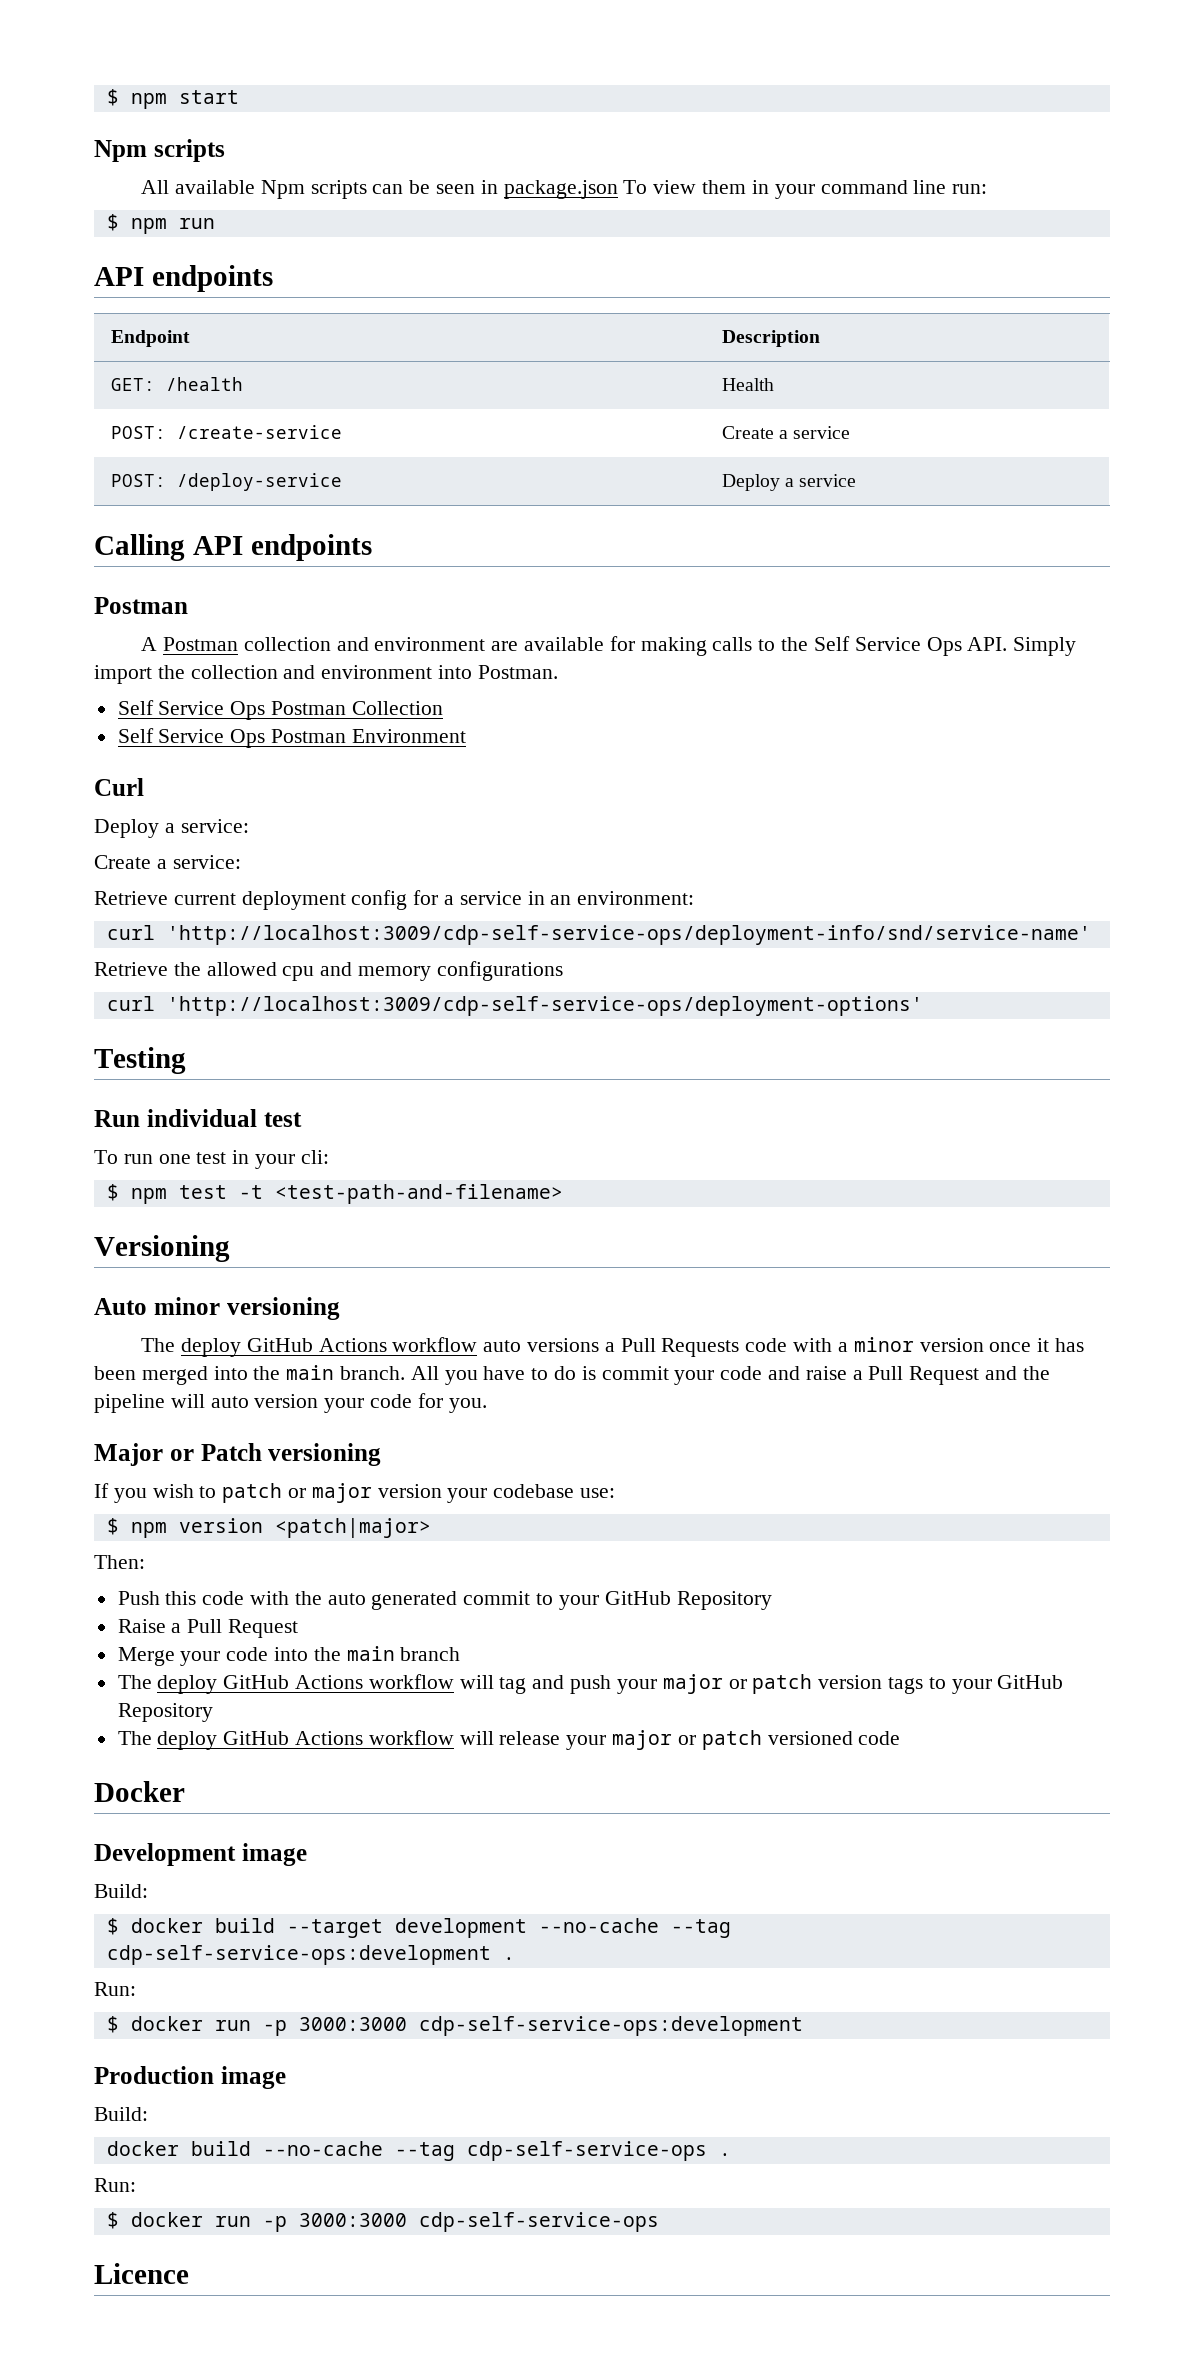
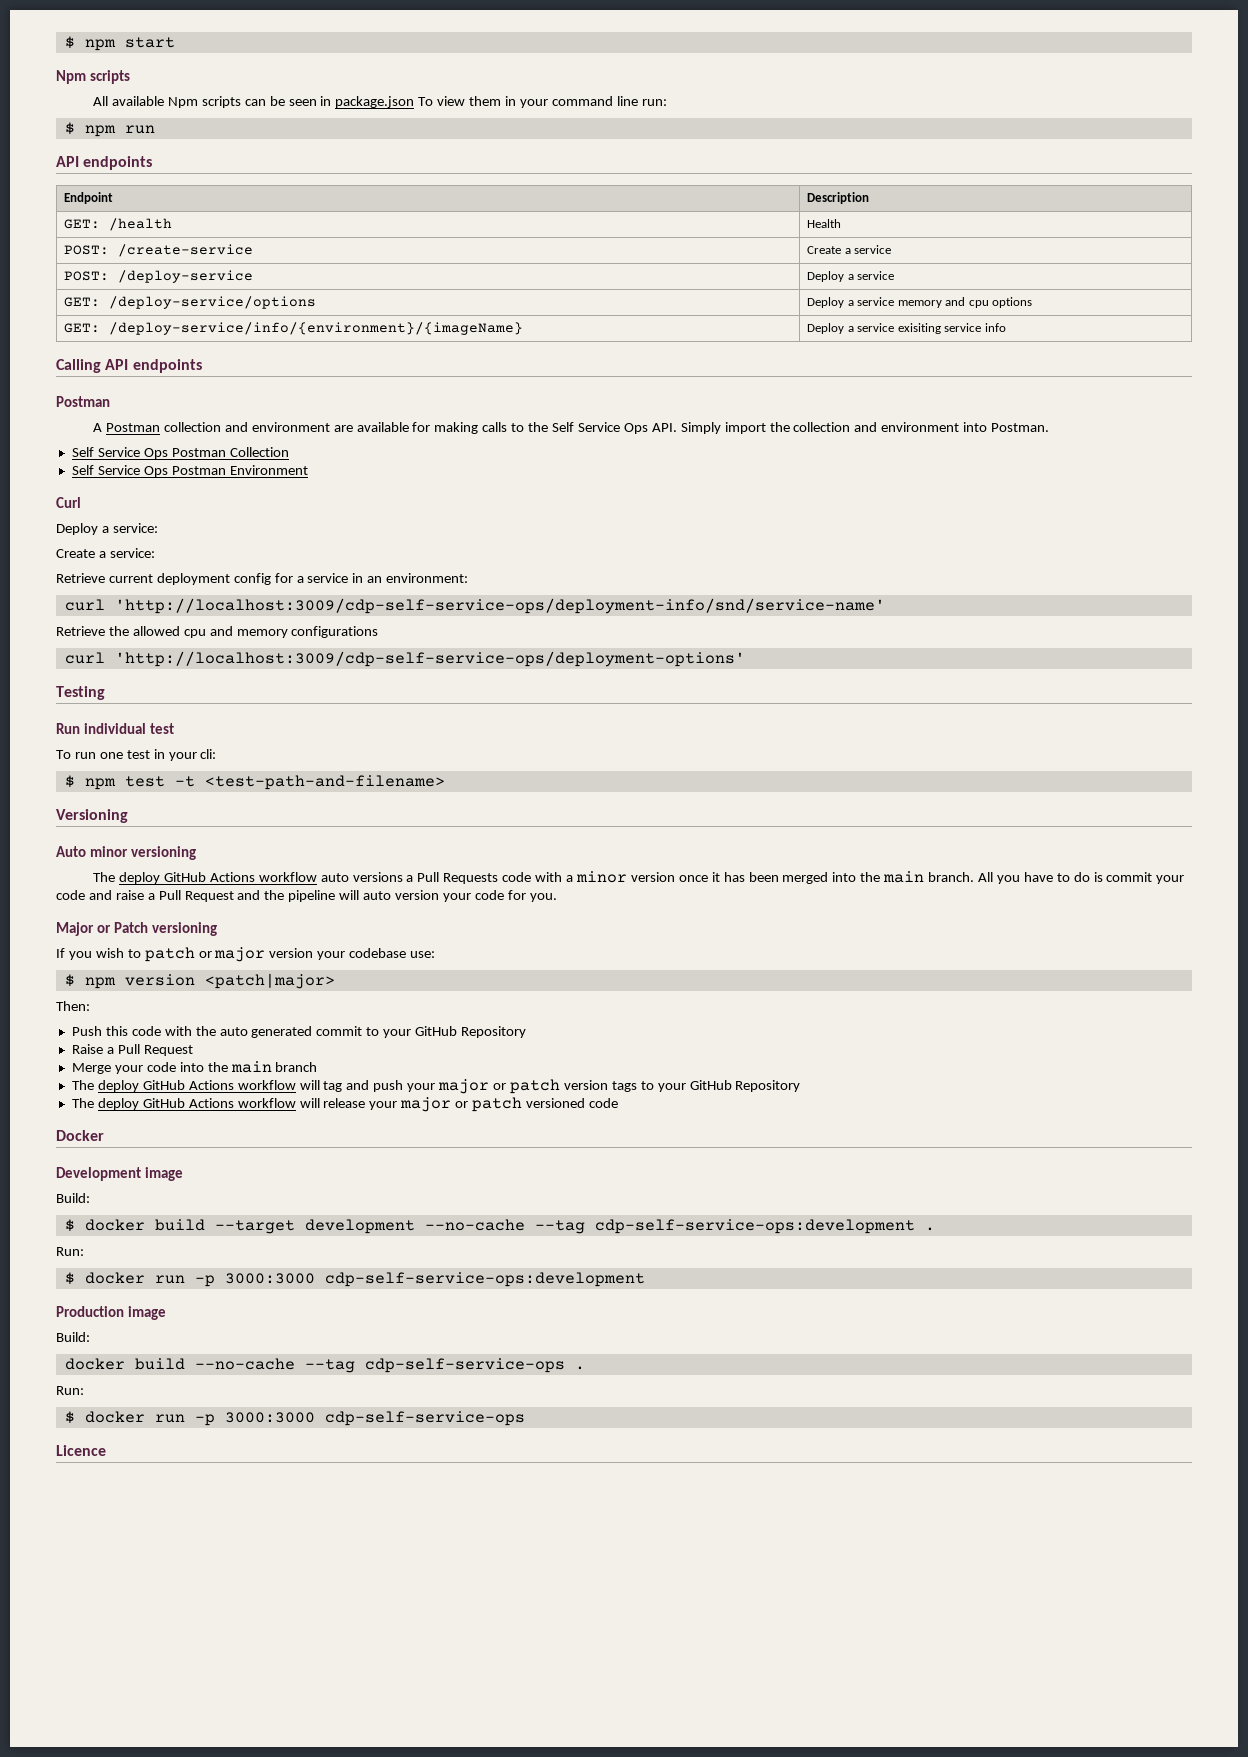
+ GET: /deploy-service/options | Deploy a service memory and cpu options
+ GET: /deploy-service/info/{environment}/{imageName} | Deploy a service exisiting service info

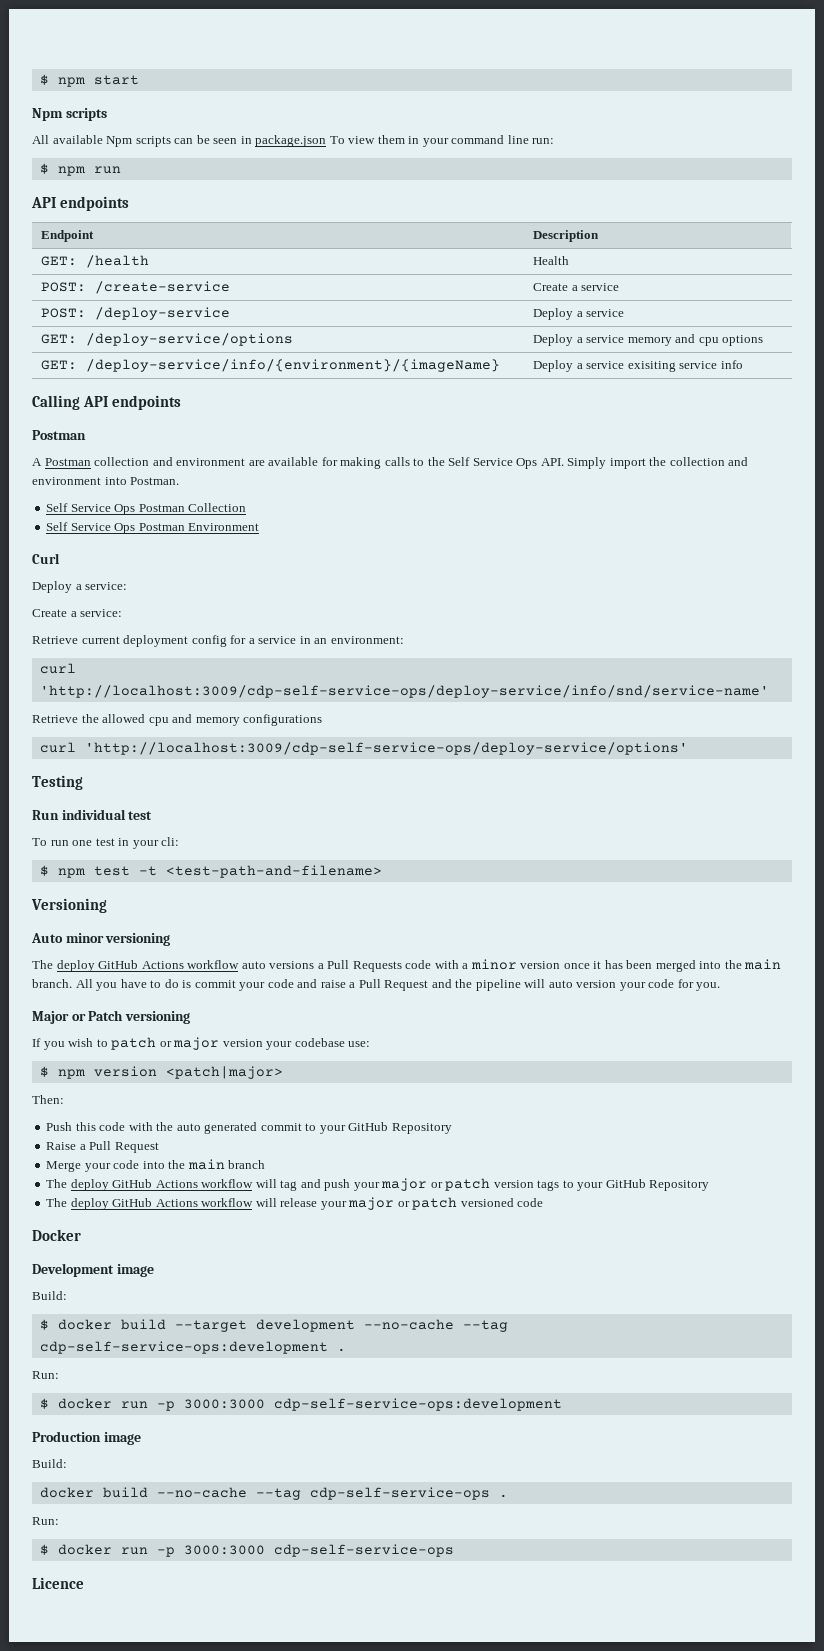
- curl 'http://localhost:3009/cdp-self-service-ops/deployment-info/snd/service-name'
+ curl 'http://localhost:3009/cdp-self-service-ops/deploy-service/info/snd/service-name'
- curl 'http://localhost:3009/cdp-self-service-ops/deployment-options'
+ curl 'http://localhost:3009/cdp-self-service-ops/deploy-service/options'

